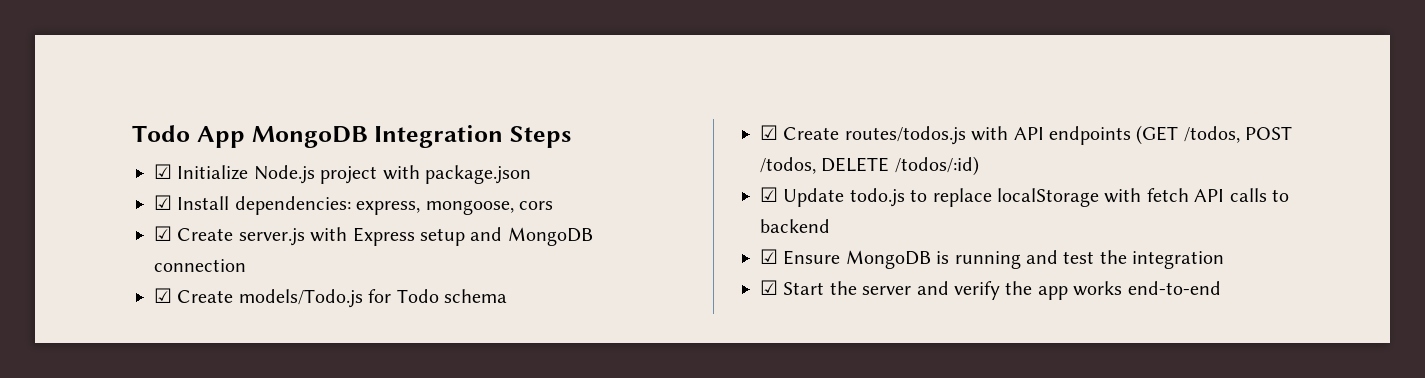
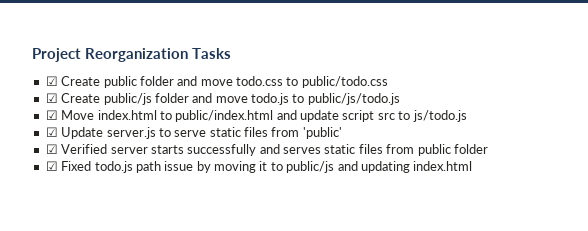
- Todo App MongoDB Integration Steps
- ☑ Initialize Node.js project with package.json
- ☑ Install dependencies: express, mongoose, cors
- ☑ Create server.js with Express setup and MongoDB connection
- ☑ Create models/Todo.js for Todo schema
- ☑ Create routes/todos.js with API endpoints (GET /todos, POST /todos, DELETE /todos/:id)
- ☑ Update todo.js to replace localStorage with fetch API calls to backend
- ☑ Ensure MongoDB is running and test the integration
- ☑ Start the server and verify the app works end-to-end
+ Project Reorganization Tasks
+ ☑ Create public folder and move todo.css to public/todo.css
+ ☑ Create public/js folder and move todo.js to public/js/todo.js
+ ☑ Move index.html to public/index.html and update script src to js/todo.js
+ ☑ Update server.js to serve static files from 'public'
+ ☑ Verified server starts successfully and serves static files from public folder
+ ☑ Fixed todo.js path issue by moving it to public/js and updating index.html

